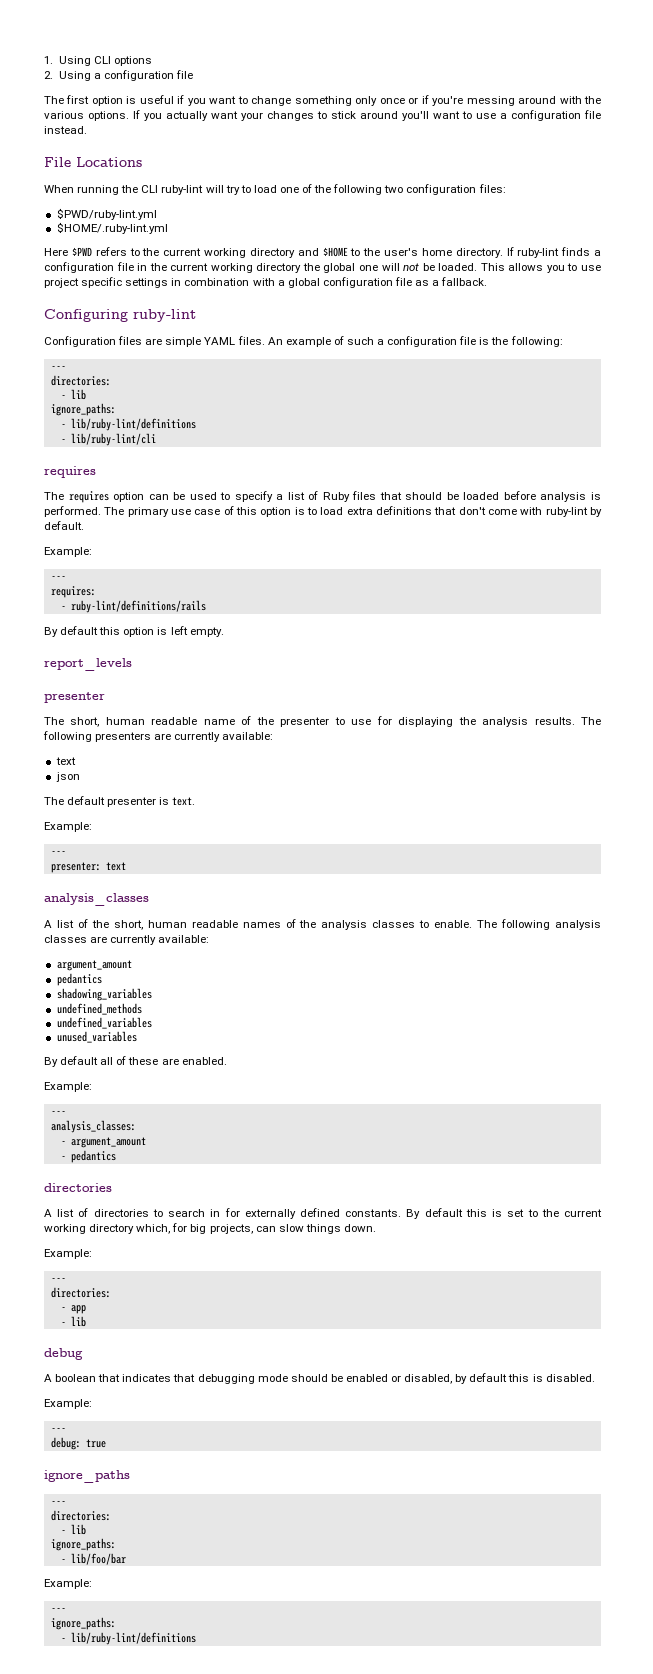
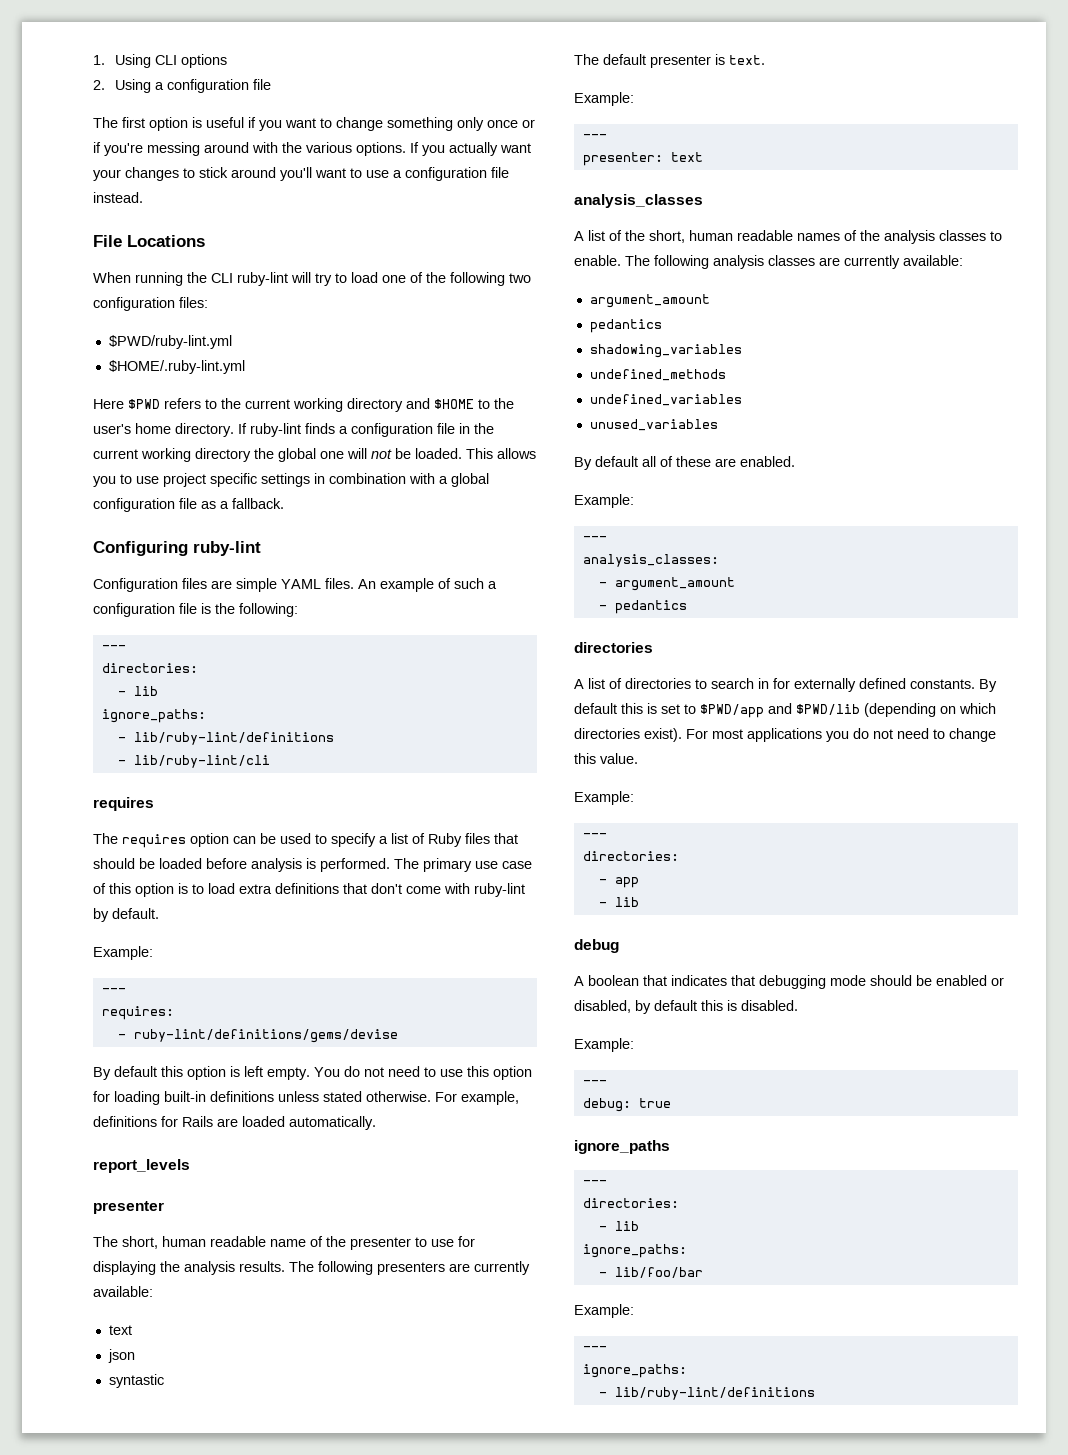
- - ruby-lint/definitions/rails
+ - ruby-lint/definitions/gems/devise
+ You do not need to use this option for loading built-in definitions unless stated otherwise. For example, definitions for Rails are loaded automatically.
+ syntastic
- By default this is set to the current working directory which, for big projects, can slow things down.
+ By default this is set to $PWD/app and $PWD/lib (depending on which directories exist). For most applications you do not need to change this value.

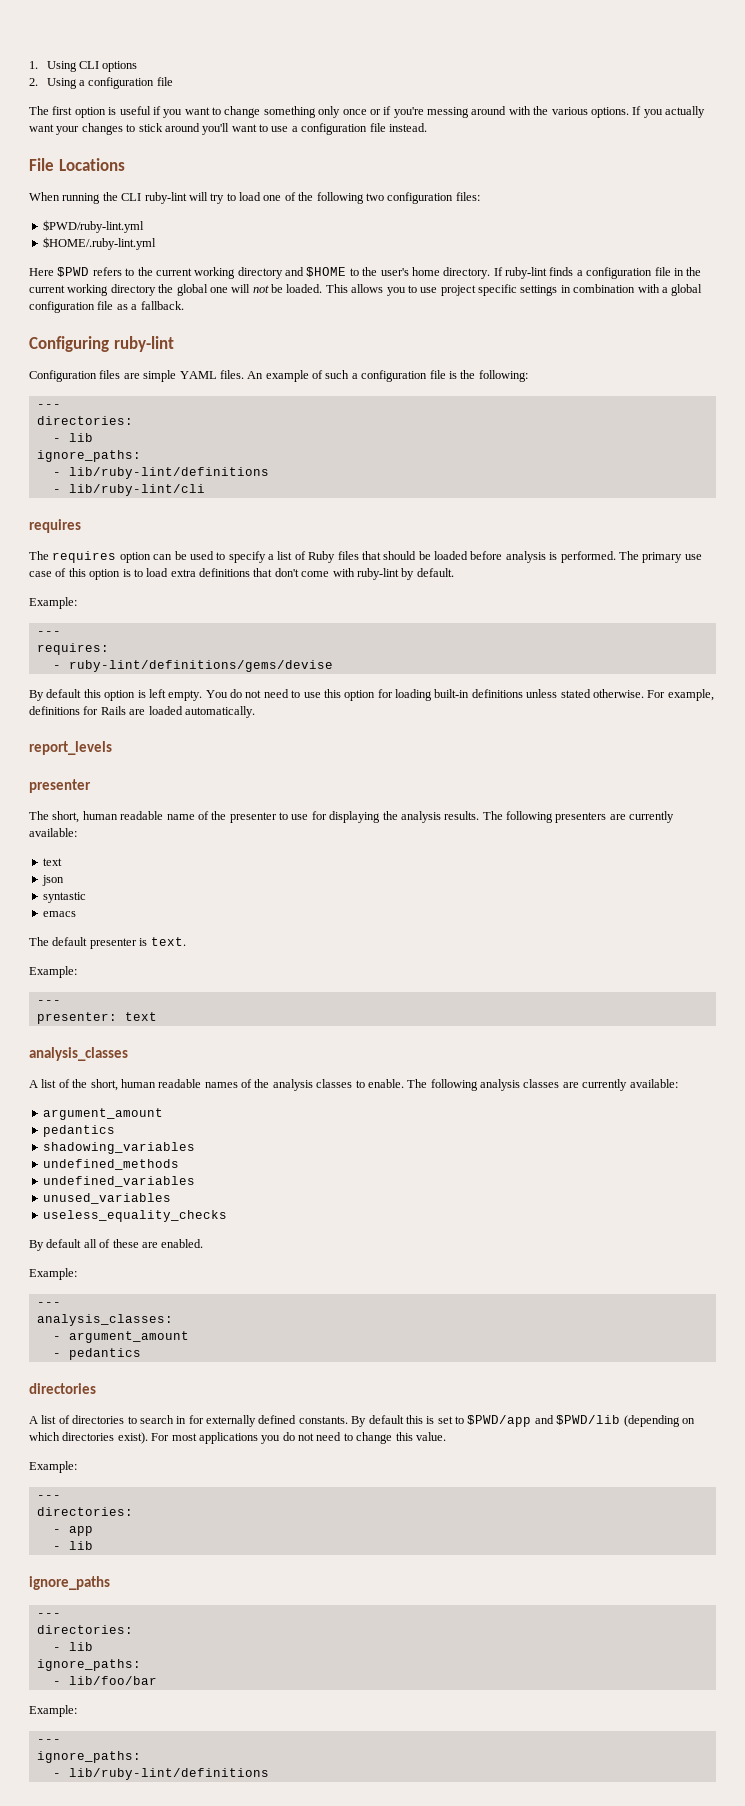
+ emacs
+ useless_equality_checks
- debug
- A boolean that indicates that debugging mode should be enabled or disabled, by default this is disabled.
- Example:
- ---
- debug: true

